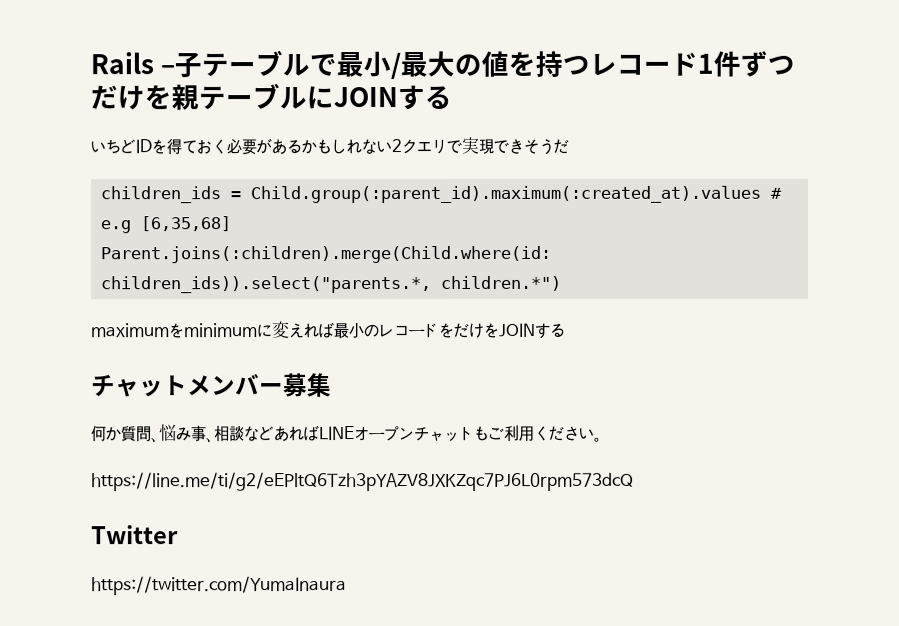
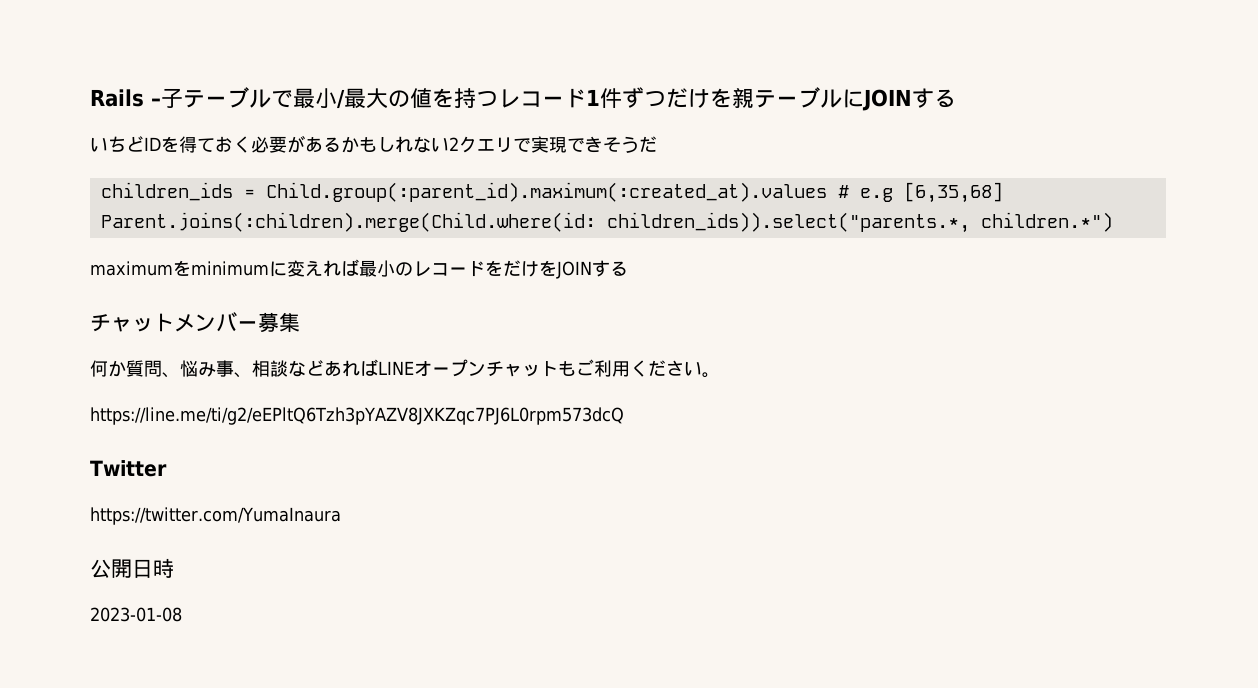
+ 公開日時
+ 2023-01-08

